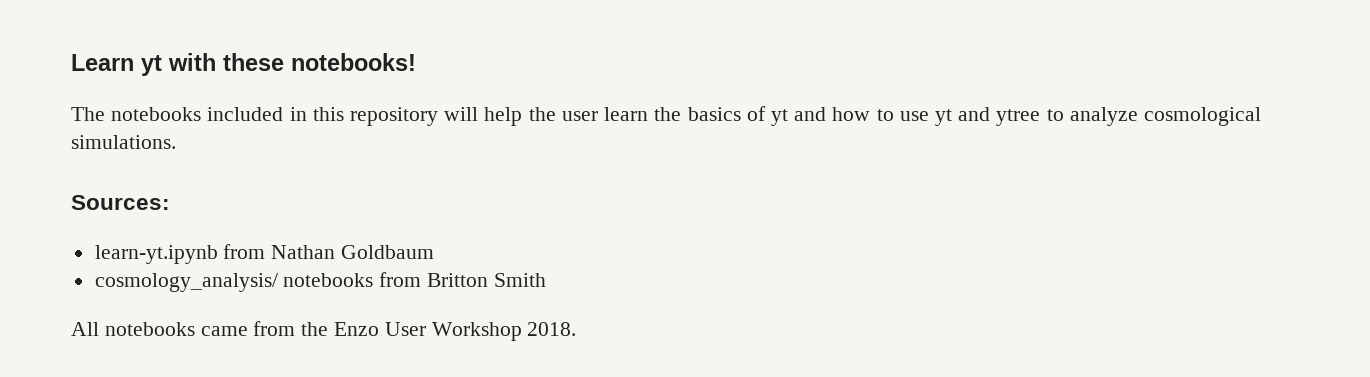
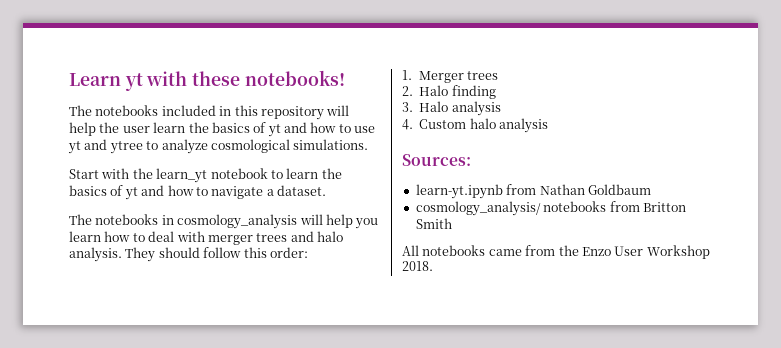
+ Start with the learn_yt notebook to learn the basics of yt and how to navigate a dataset.
+ The notebooks in cosmology_analysis will help you learn how to deal with merger trees and halo analysis. They should follow this order:
+ 1. Merger trees
+ 2. Halo finding
+ 3. Halo analysis
+ 4. Custom halo analysis

